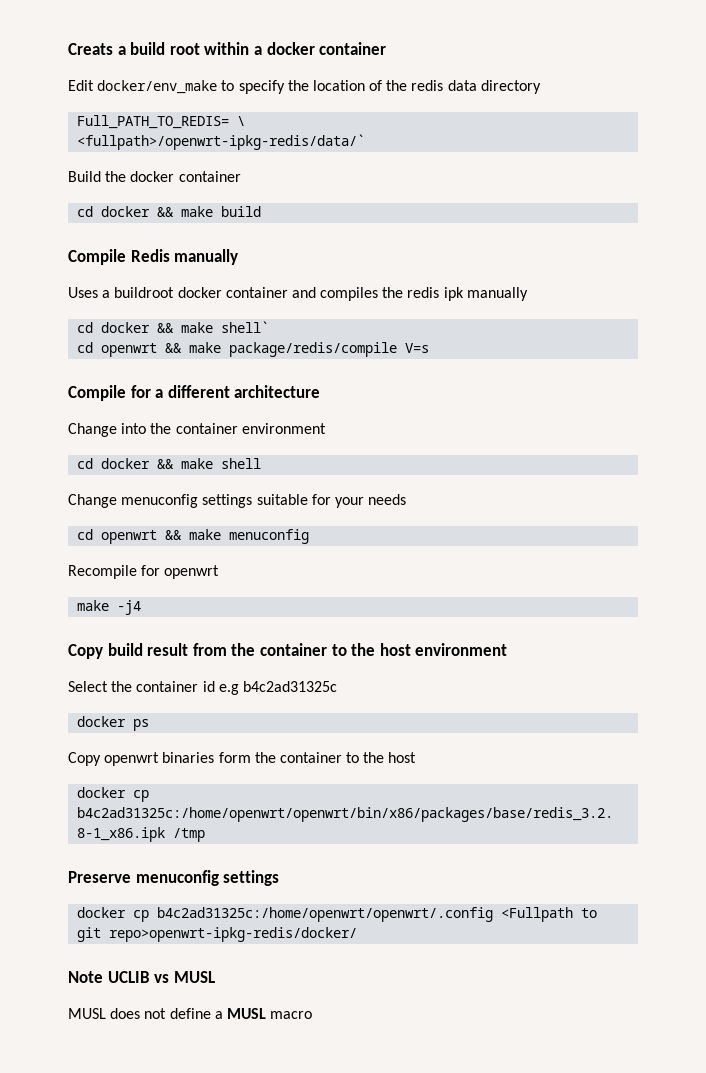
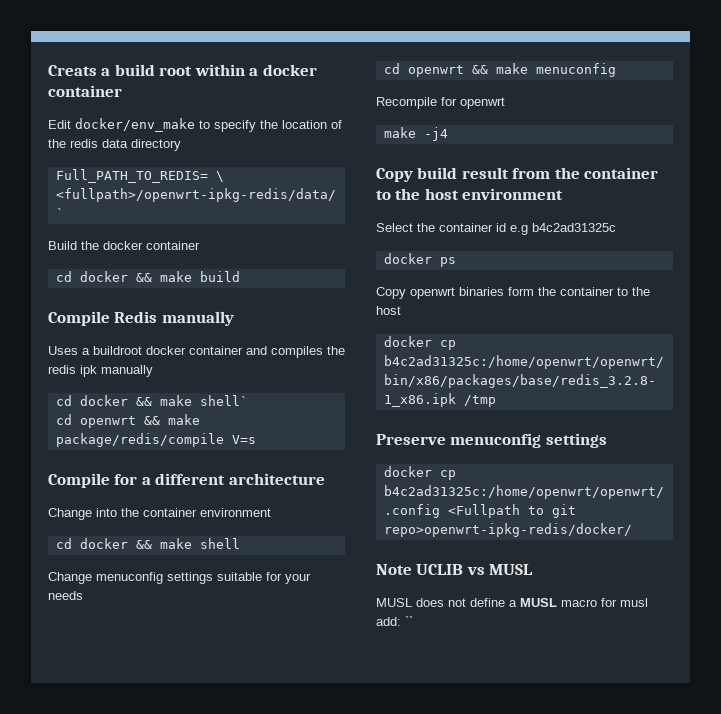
- MUSL does not define a MUSL macro
+ MUSL does not define a MUSL macro for musl add: ``

